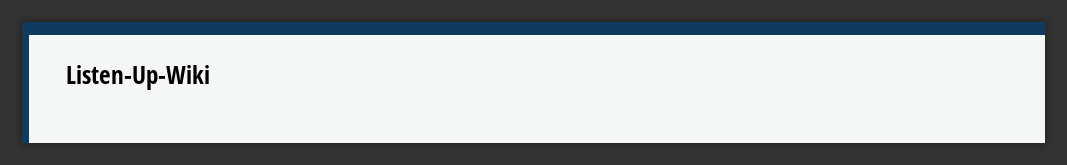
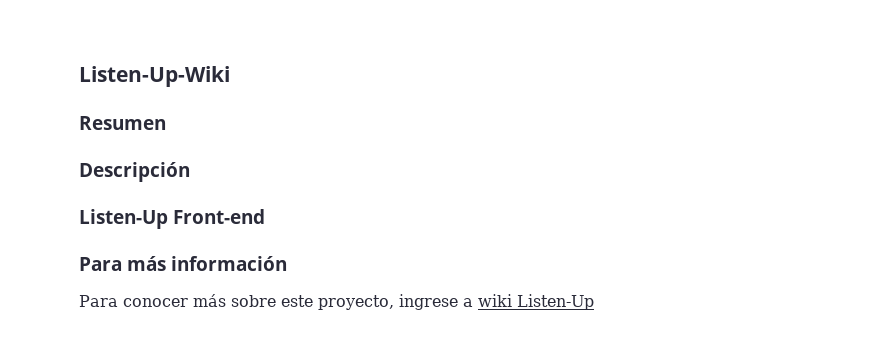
+ Resumen
+ Descripción
+ Listen-Up Front-end
+ Para más información
+ Para conocer más sobre este proyecto, ingrese a wiki Listen-Up

